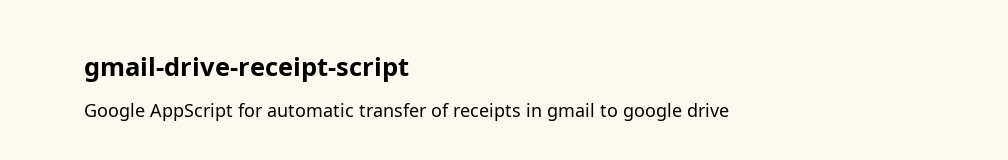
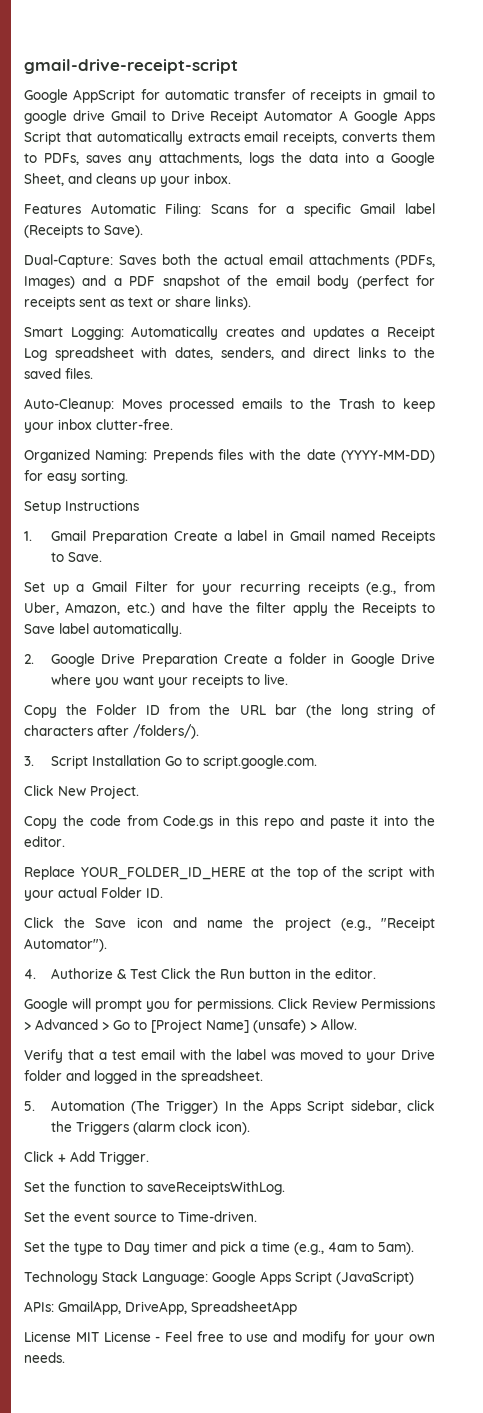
- Google AppScript for automatic transfer of receipts in gmail to google drive
+ Google AppScript for automatic transfer of receipts in gmail to google drive Gmail to Drive Receipt Automator A Google Apps Script that automatically extracts email receipts, converts them to PDFs, saves any attachments, logs the data into a Google Sheet, and cleans up your inbox.
+ Features Automatic Filing: Scans for a specific Gmail label (Receipts to Save).
+ Dual-Capture: Saves both the actual email attachments (PDFs, Images) and a PDF snapshot of the email body (perfect for receipts sent as text or share links).
+ Smart Logging: Automatically creates and updates a Receipt Log spreadsheet with dates, senders, and direct links to the saved files.
+ Auto-Cleanup: Moves processed emails to the Trash to keep your inbox clutter-free.
+ Organized Naming: Prepends files with the date (YYYY-MM-DD) for easy sorting.
+ Setup Instructions
+ 1. Gmail Preparation Create a label in Gmail named Receipts to Save.
+ Set up a Gmail Filter for your recurring receipts (e.g., from Uber, Amazon, etc.) and have the filter apply the Receipts to Save label automatically.
+ 2. Google Drive Preparation Create a folder in Google Drive where you want your receipts to live.
+ Copy the Folder ID from the URL bar (the long string of characters after /folders/).
+ 3. Script Installation Go to script.google.com.
+ Click New Project.
+ Copy the code from Code.gs in this repo and paste it into the editor.
+ Replace YOUR_FOLDER_ID_HERE at the top of the script with your actual Folder ID.
+ Click the Save icon and name the project (e.g., "Receipt Automator").
+ 4. Authorize & Test Click the Run button in the editor.
+ Google will prompt you for permissions. Click Review Permissions > Advanced > Go to [Project Name] (unsafe) > Allow.
+ Verify that a test email with the label was moved to your Drive folder and logged in the spreadsheet.
+ 5. Automation (The Trigger) In the Apps Script sidebar, click the Triggers (alarm clock icon).
+ Click + Add Trigger.
+ Set the function to saveReceiptsWithLog.
+ Set the event source to Time-driven.
+ Set the type to Day timer and pick a time (e.g., 4am to 5am).
+ Technology Stack Language: Google Apps Script (JavaScript)
+ APIs: GmailApp, DriveApp, SpreadsheetApp
+ License MIT License - Feel free to use and modify for your own needs.

